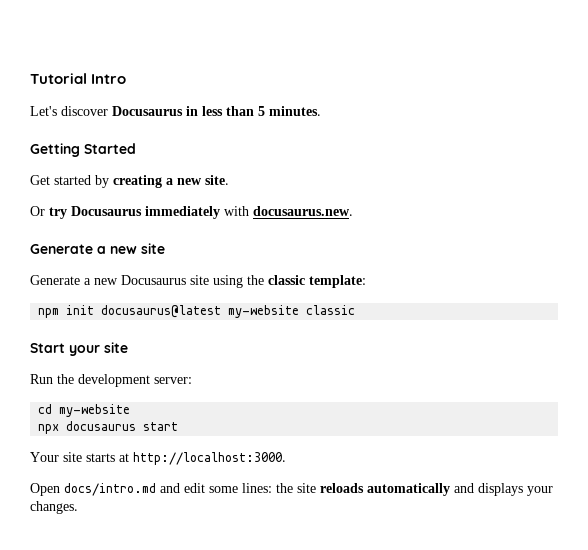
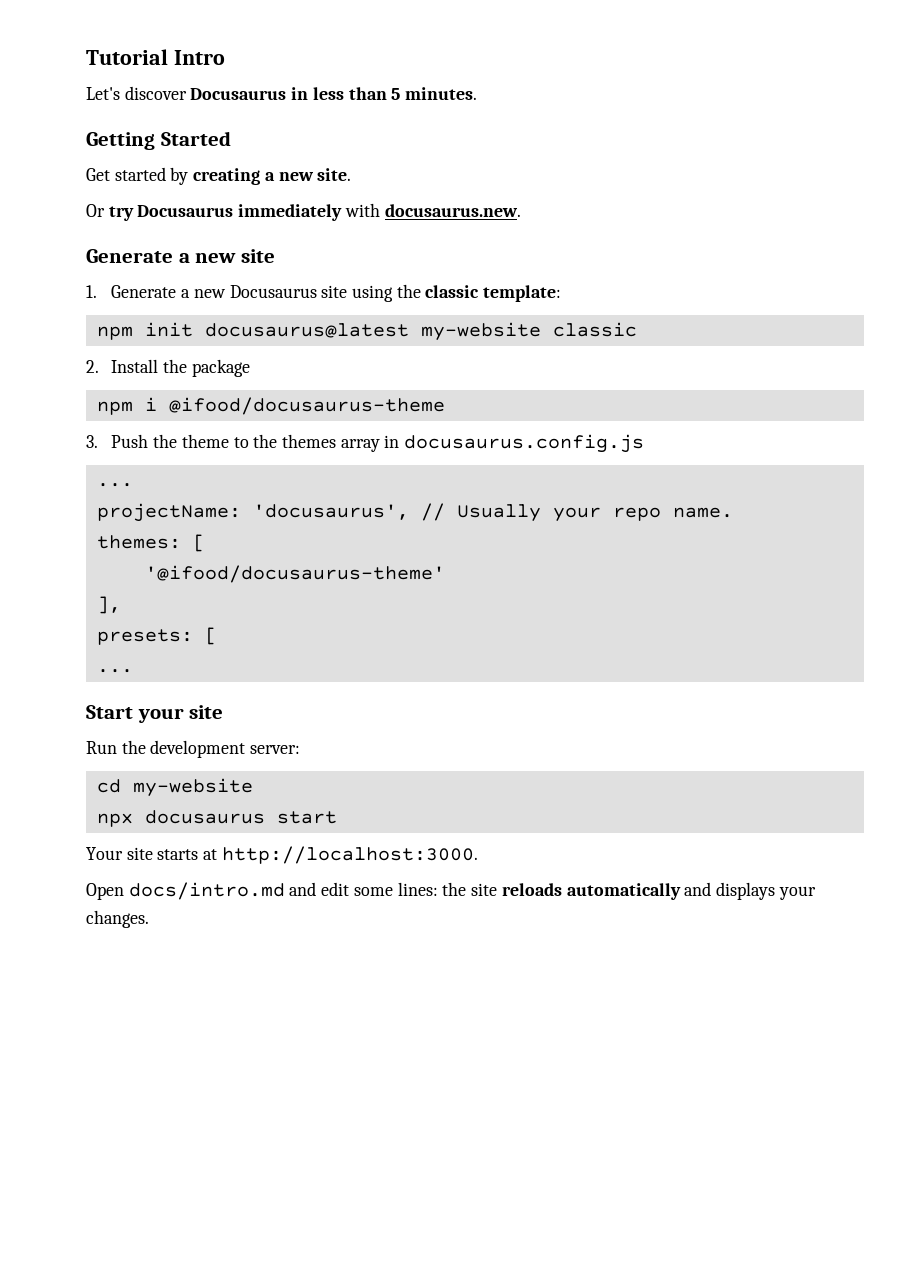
- Generate a new Docusaurus site using the classic template:
+ 1. Generate a new Docusaurus site using the classic template:
+ 2. Install the package
+ npm i @ifood/docusaurus-theme
+ 3. Push the theme to the themes array in docusaurus.config.js
+ ...
+ projectName: 'docusaurus', // Usually your repo name.
+ themes: [
+ '@ifood/docusaurus-theme'
+ ],
+ presets: [
+ ...

